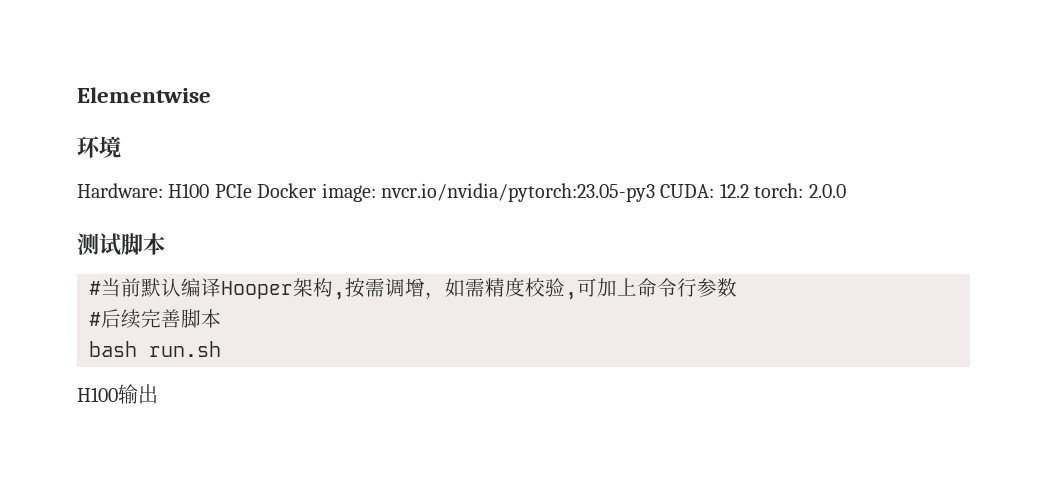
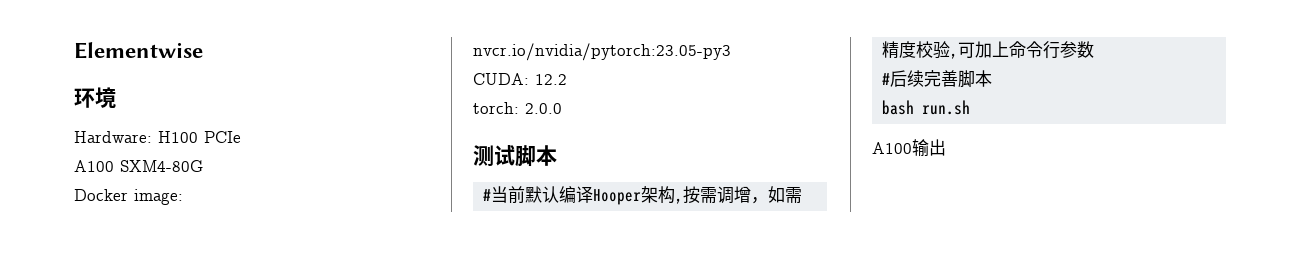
- Hardware: H100 PCIe Docker image: nvcr.io/nvidia/pytorch:23.05-py3 CUDA: 12.2 torch: 2.0.0
+ Hardware: H100 PCIe
+ A100 SXM4-80G
+ Docker image: nvcr.io/nvidia/pytorch:23.05-py3
+ CUDA: 12.2
+ torch: 2.0.0
- H100输出
+ A100输出

